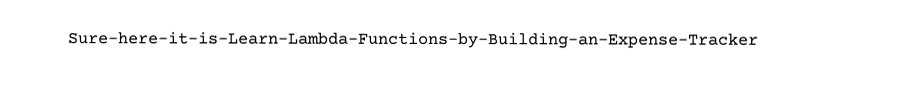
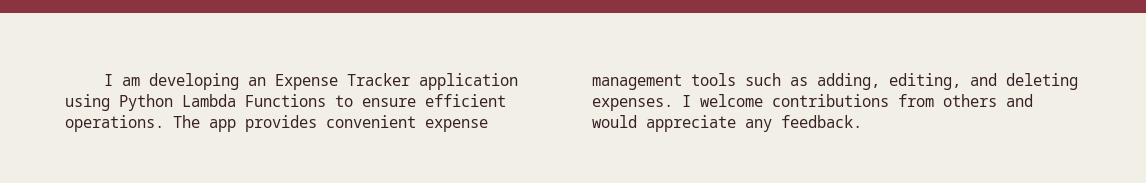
- Sure-here-it-is-Learn-Lambda-Functions-by-Building-an-Expense-Tracker
+ I am developing an Expense Tracker application using Python Lambda Functions to ensure efficient operations. The app provides convenient expense management tools such as adding, editing, and deleting expenses. I welcome contributions from others and would appreciate any feedback.

